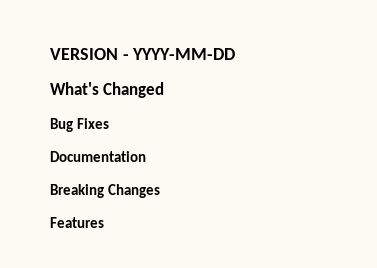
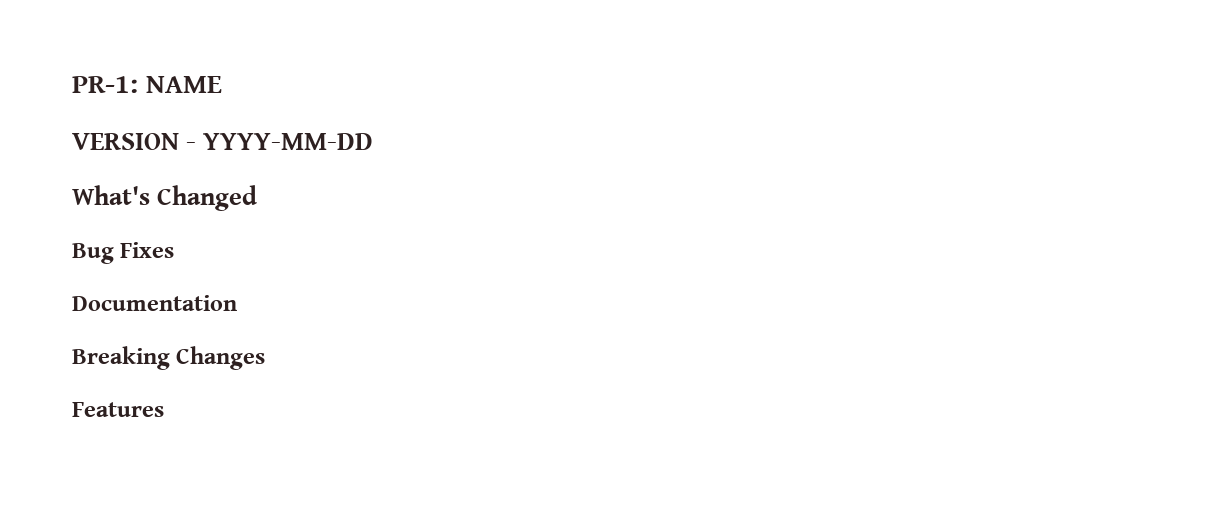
+ PR-1: NAME

